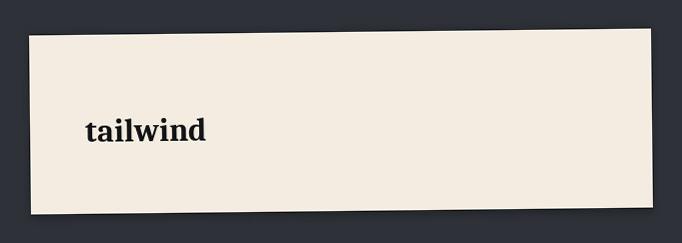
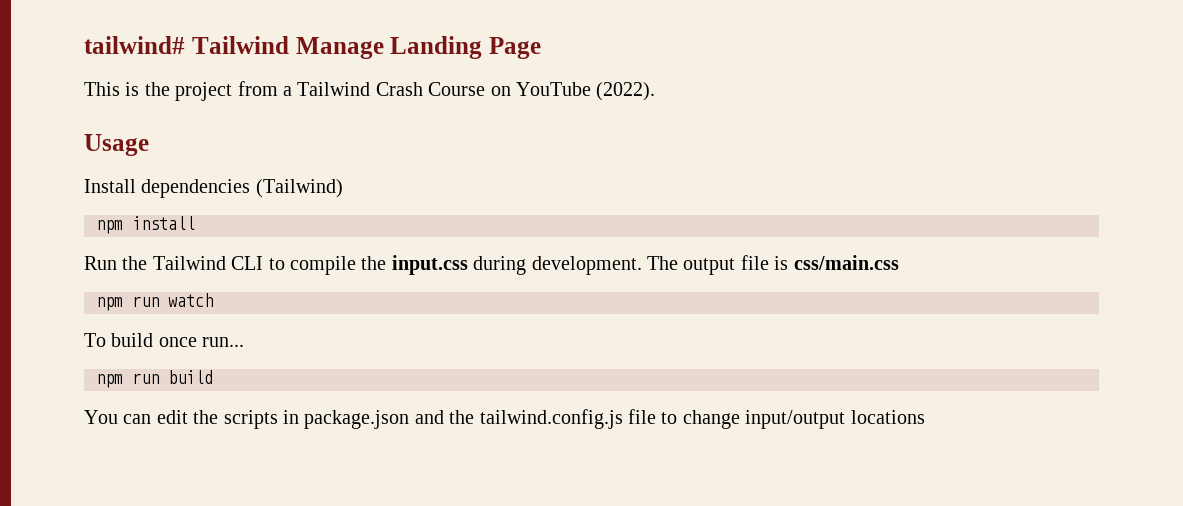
- tailwind
+ tailwind# Tailwind Manage Landing Page
+ This is the project from a Tailwind Crash Course on YouTube (2022).
+ Usage
+ Install dependencies (Tailwind)
+ npm install
+ Run the Tailwind CLI to compile the input.css during development. The output file is css/main.css
+ npm run watch
+ To build once run...
+ npm run build
+ You can edit the scripts in package.json and the tailwind.config.js file to change input/output locations

